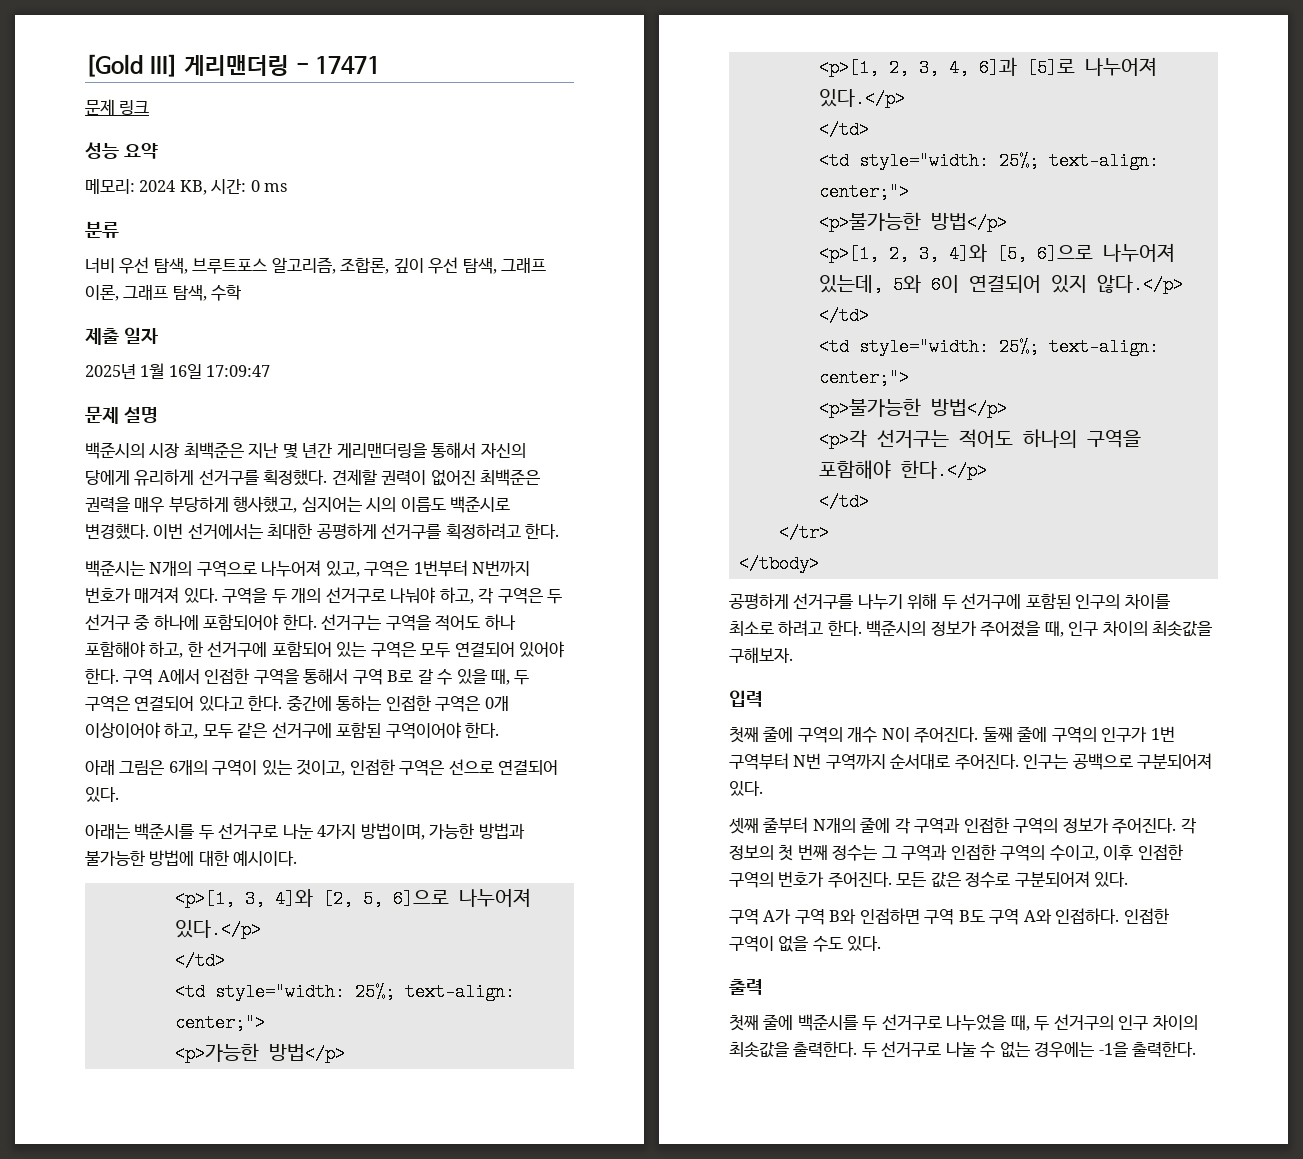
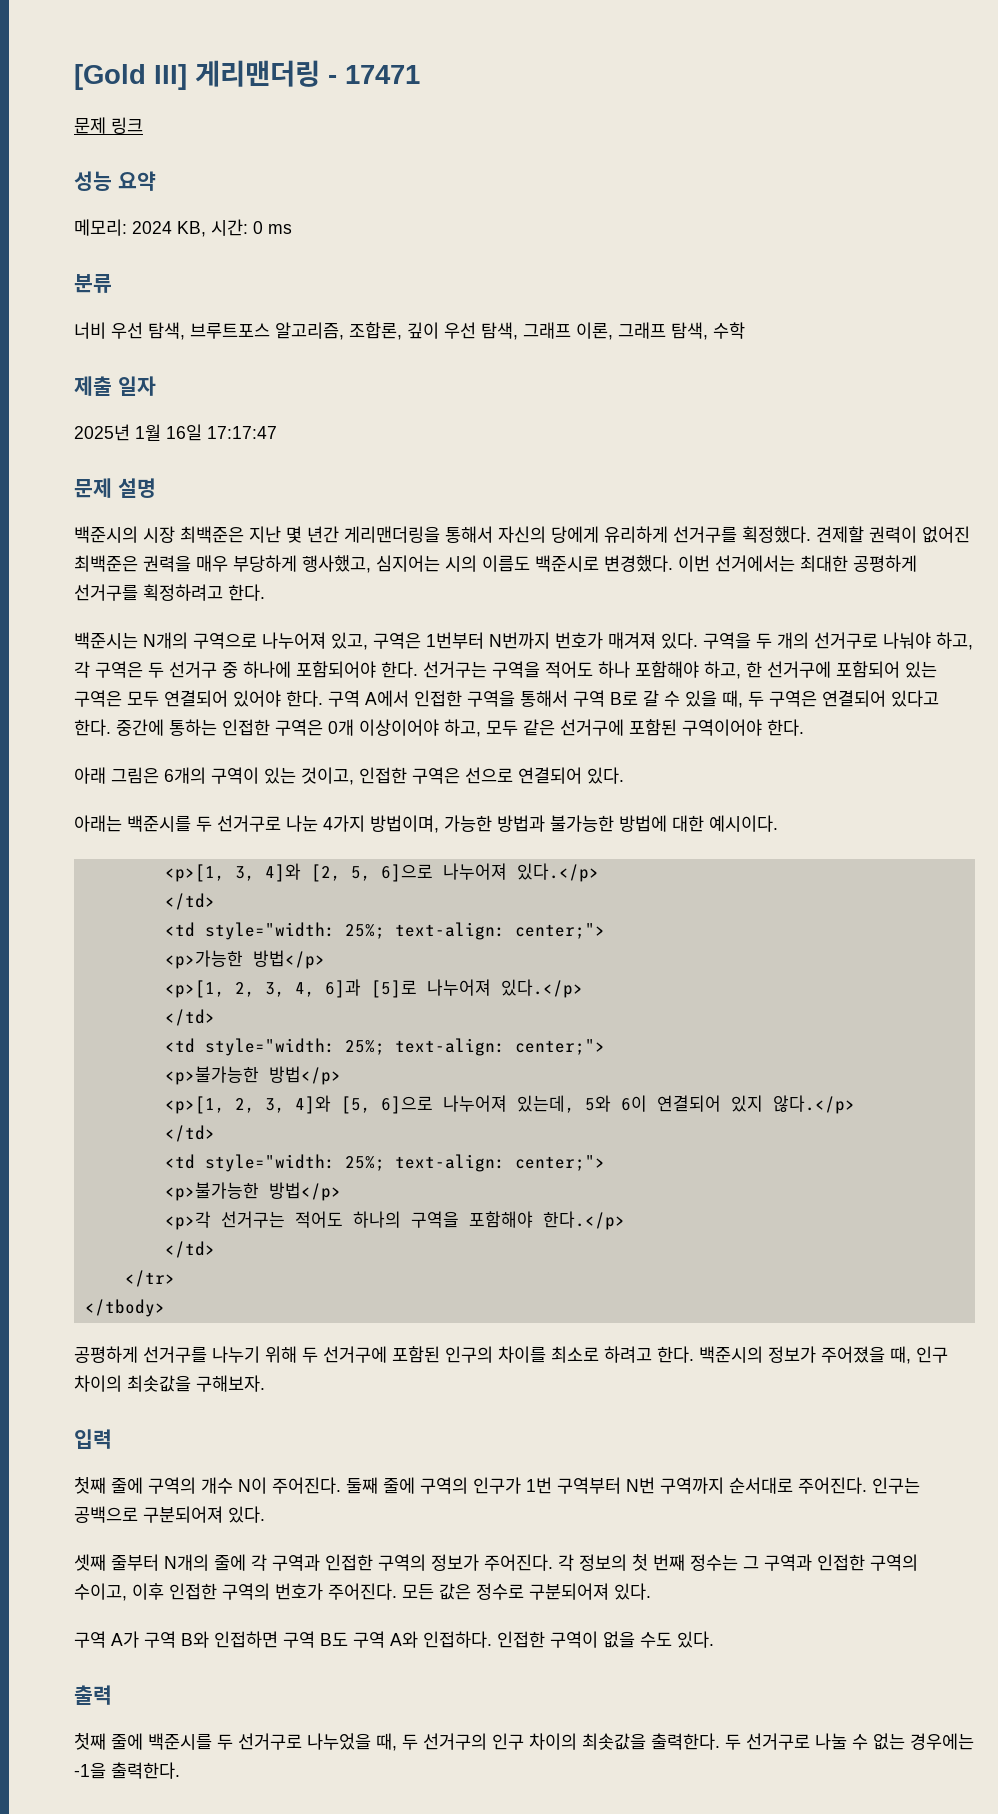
- 2025년 1월 16일 17:09:47
+ 2025년 1월 16일 17:17:47

